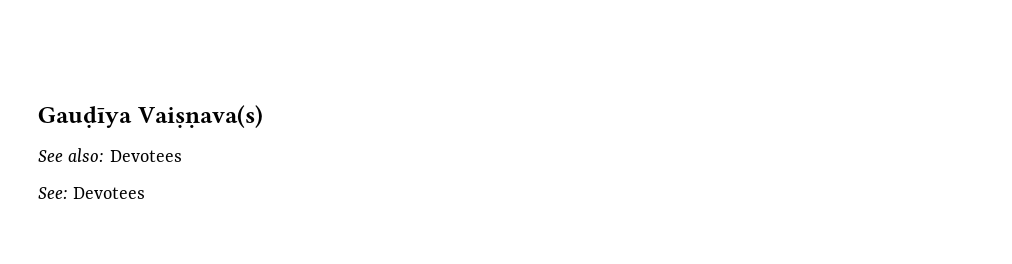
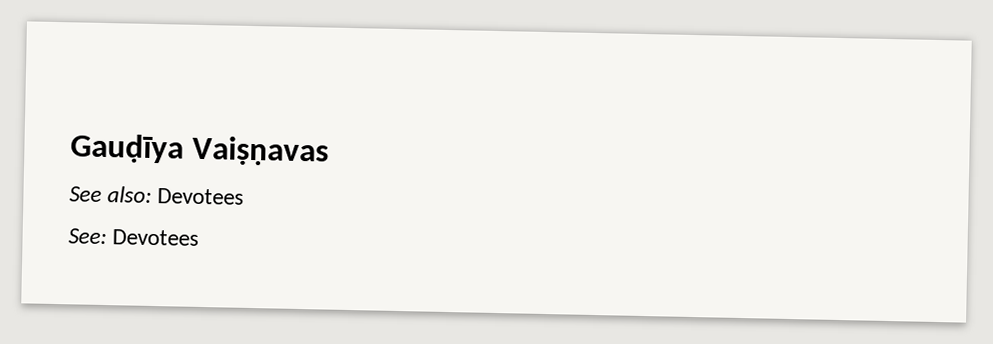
- Gauḍīya Vaiṣṇava(s)
+ Gauḍīya Vaiṣṇavas

